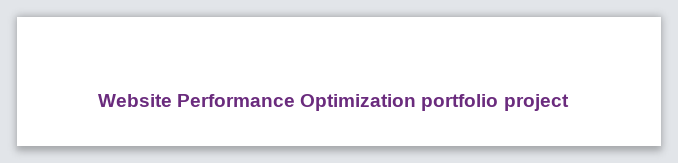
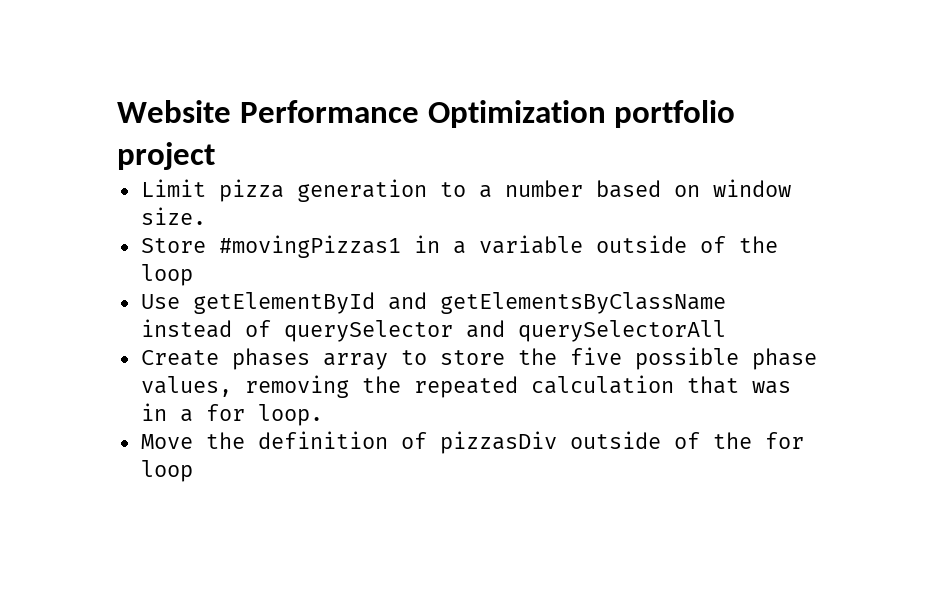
+ Limit pizza generation to a number based on window size.
+ Store #movingPizzas1 in a variable outside of the loop
+ Use getElementById and getElementsByClassName instead of querySelector and querySelectorAll
+ Create phases array to store the five possible phase values, removing the repeated calculation that was in a for loop.
+ Move the definition of pizzasDiv outside of the for loop

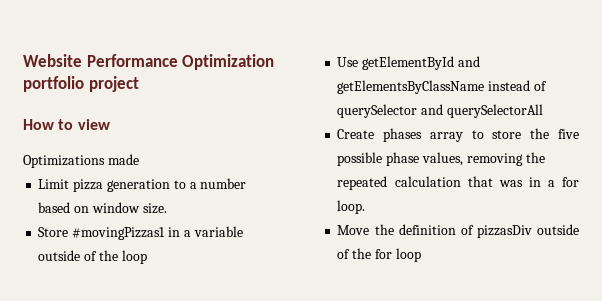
+ How to view
+ Optimizations made

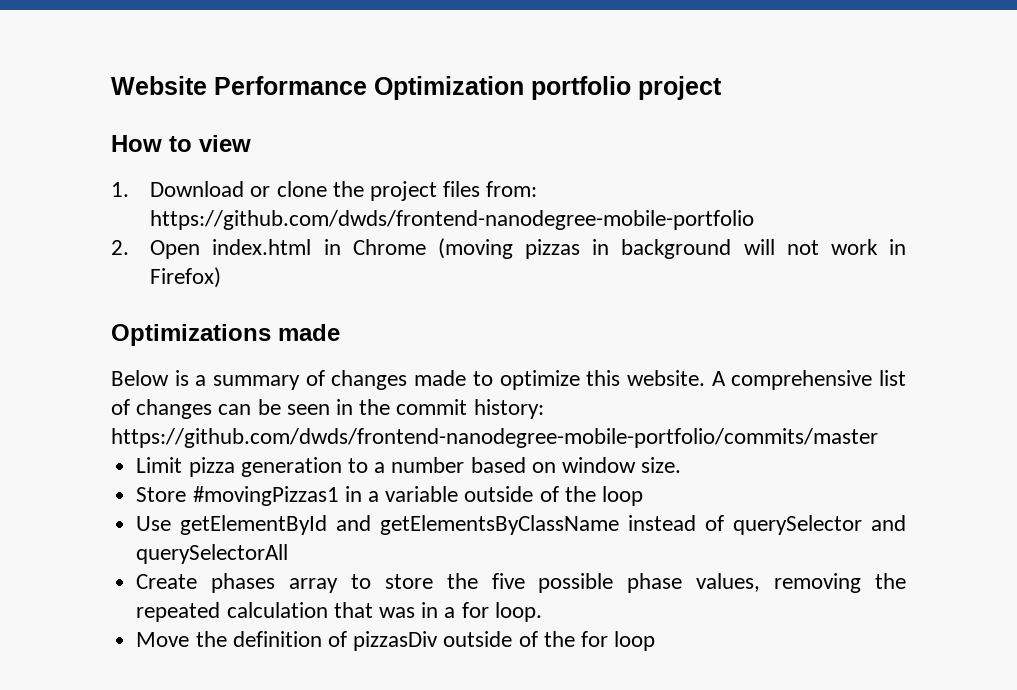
+ 1. Download or clone the project files from: https://github.com/dwds/frontend-nanodegree-mobile-portfolio
+ 2. Open index.html in Chrome (moving pizzas in background will not work in Firefox)
  Optimizations made
+ Below is a summary of changes made to optimize this website. A comprehensive list of changes can be seen in the commit history: https://github.com/dwds/frontend-nanodegree-mobile-portfolio/commits/master

